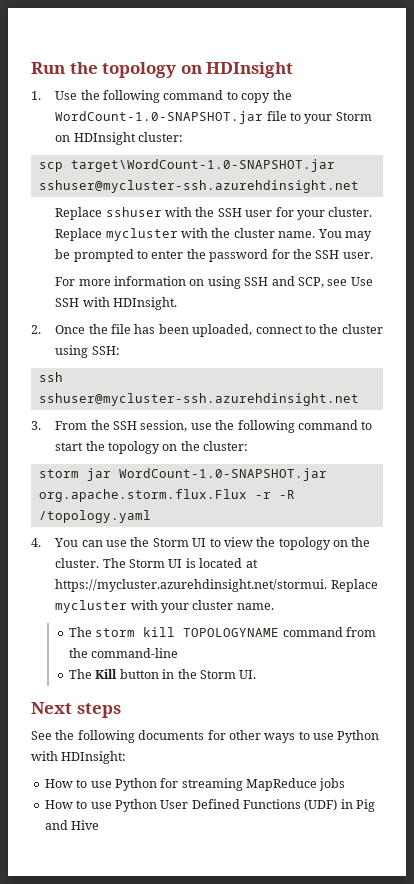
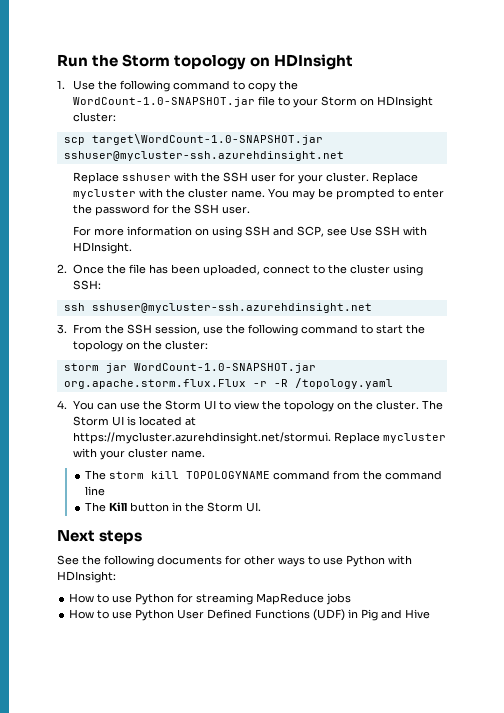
- Run the topology on HDInsight
+ Run the Storm topology on HDInsight
- The storm kill TOPOLOGYNAME command from the command-line
+ The storm kill TOPOLOGYNAME command from the command line

